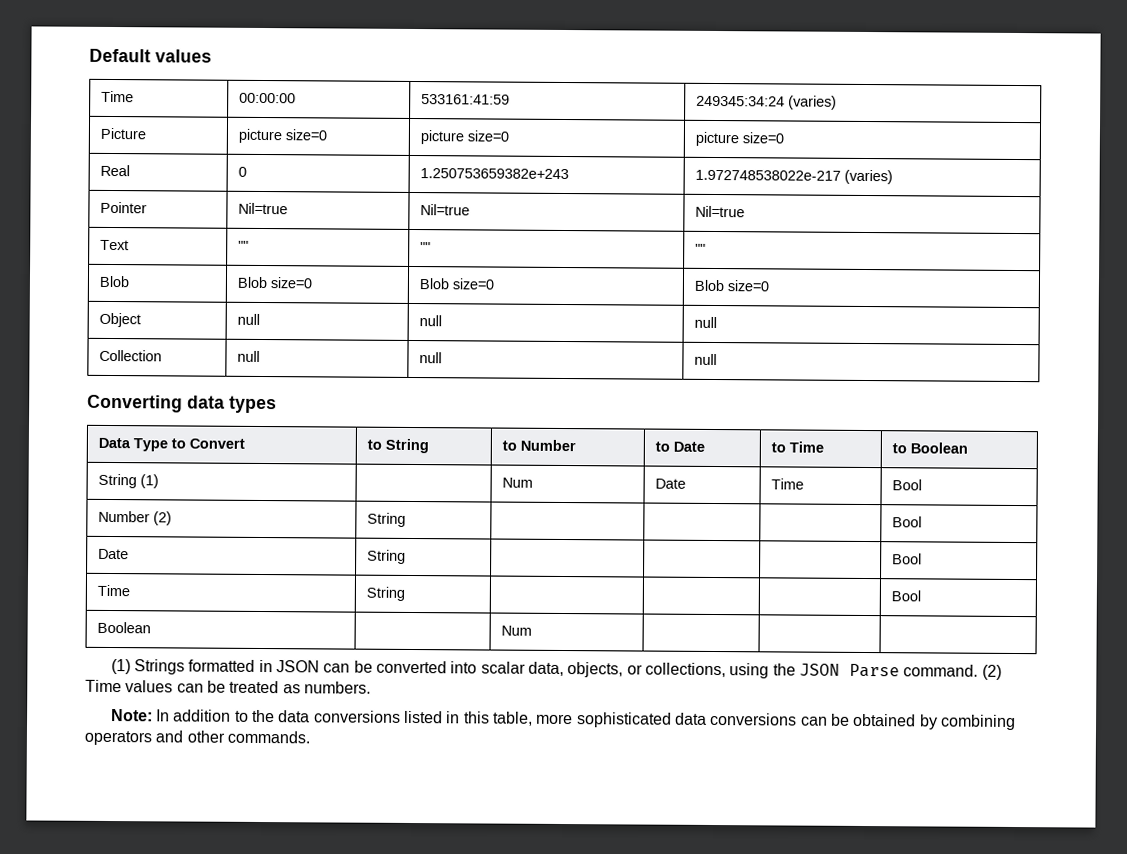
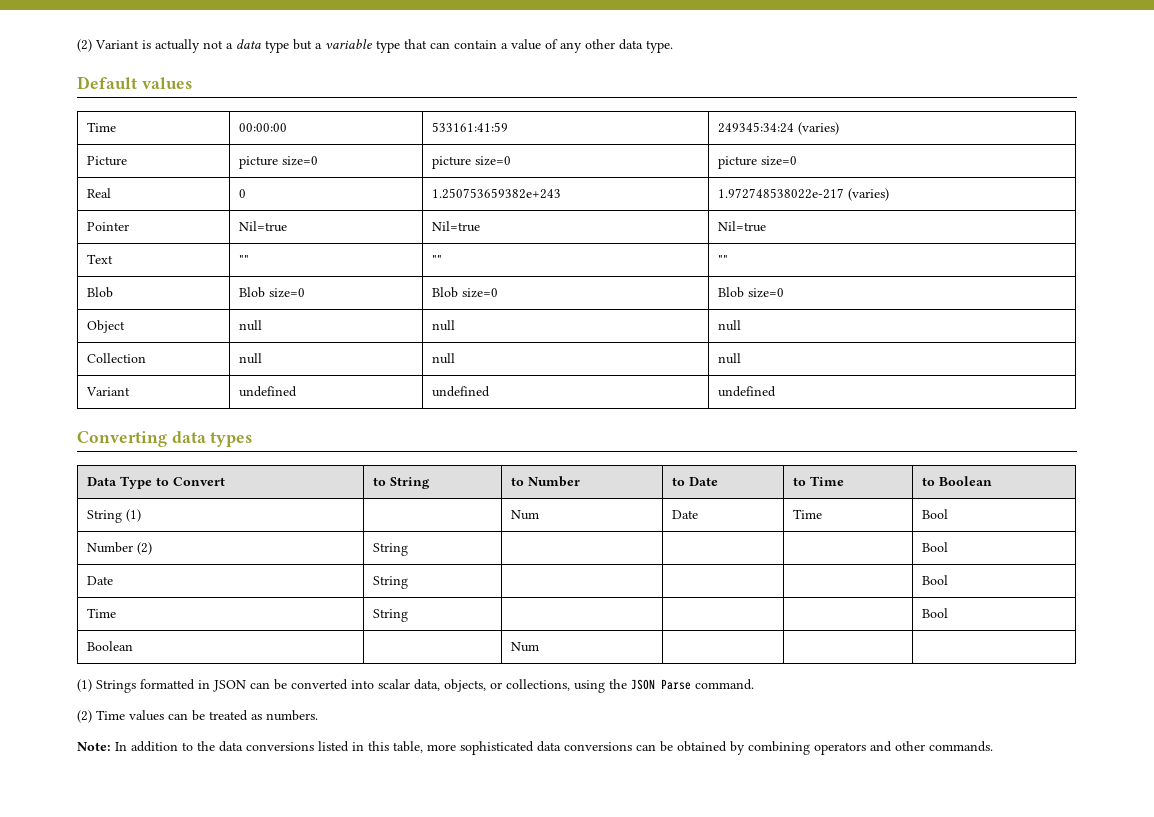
+ (2) Variant is actually not a data type but a variable type that can contain a value of any other data type.
+ Variant | undefined | undefined | undefined
- (1) Strings formatted in JSON can be converted into scalar data, objects, or collections, using the JSON Parse command. (2) Time values can be treated as numbers.
+ (1) Strings formatted in JSON can be converted into scalar data, objects, or collections, using the JSON Parse command.
+ (2) Time values can be treated as numbers.

